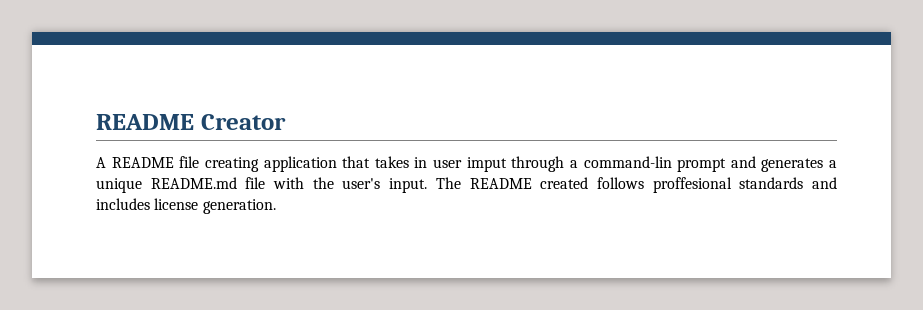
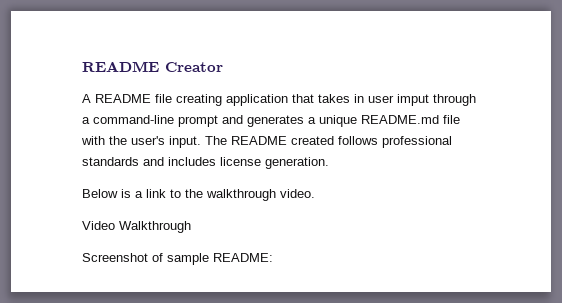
- A README file creating application that takes in user imput through a command-lin prompt and generates a unique README.md file with the user's input.
+ A README file creating application that takes in user imput through a command-line prompt and generates a unique README.md file with the user's input.
- The README created follows proffesional standards and includes license generation.
+ The README created follows professional standards and includes license generation.
+ Below is a link to the walkthrough video.
+ Video Walkthrough
+ Screenshot of sample README:

